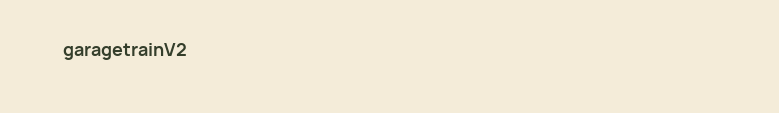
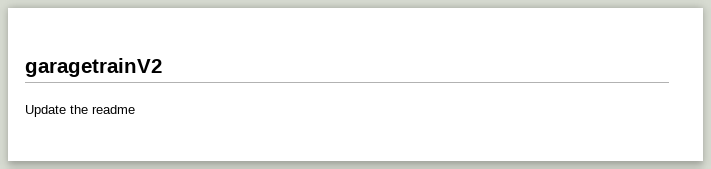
+ Update the readme

